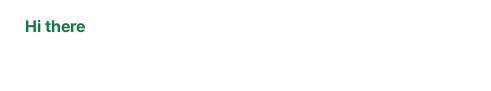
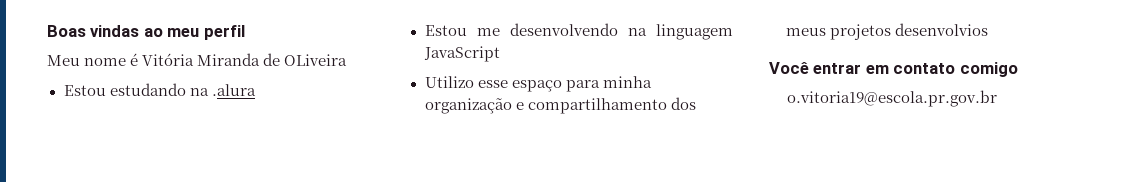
- Hi there
+ Boas vindas ao meu perfil
+ Meu nome é Vitória Miranda de OLiveira
+ Estou estudando na .alura
+ Estou me desenvolvendo na linguagem JavaScript
+ Utilizo esse espaço para minha organização e compartilhamento dos meus projetos desenvolvios
+ Você entrar em contato comigo
+ o.vitoria19@escola.pr.gov.br

